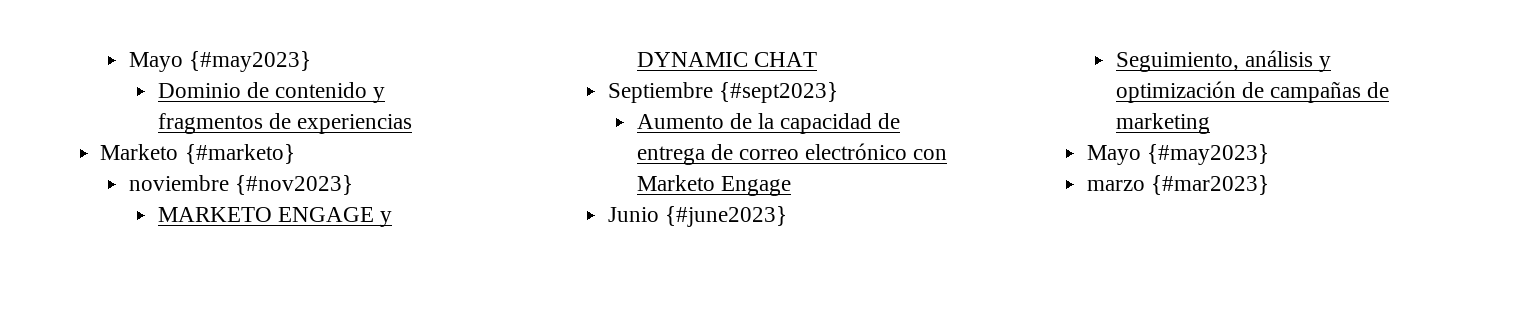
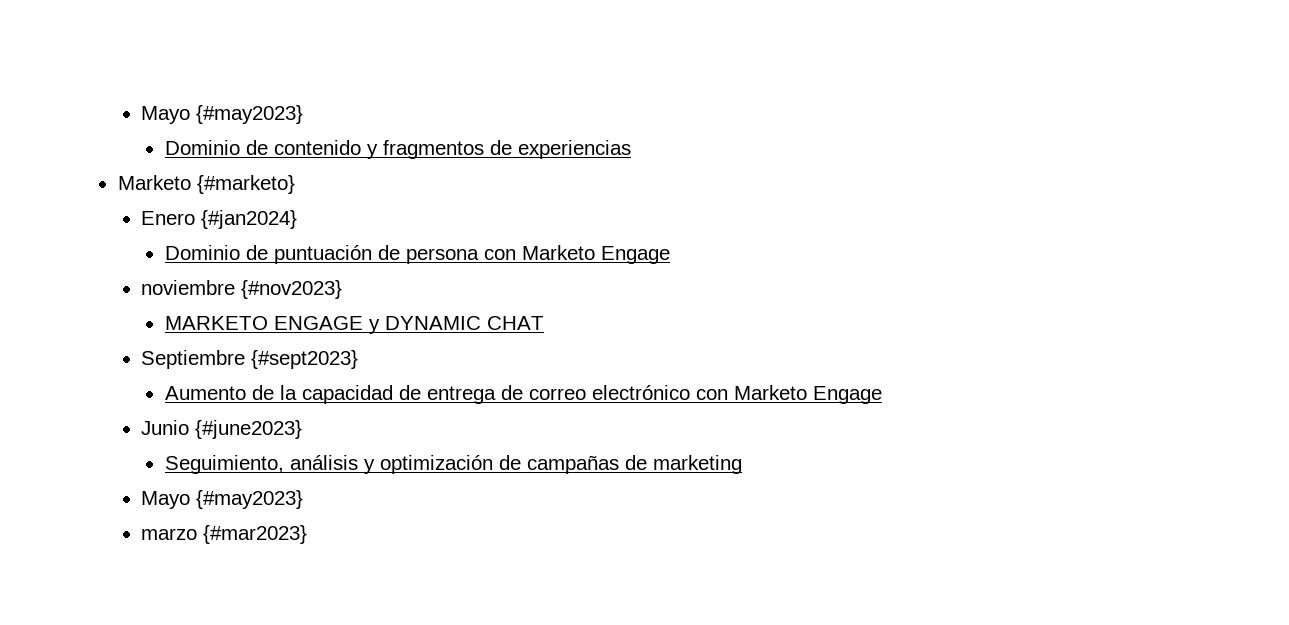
+ Enero {#jan2024}
+ Dominio de puntuación de persona con Marketo Engage

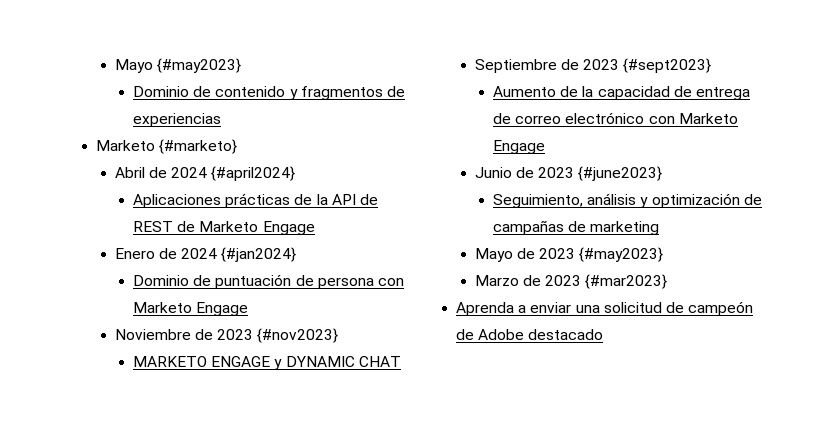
+ Abril de 2024 {#april2024}
+ Aplicaciones prácticas de la API de REST de Marketo Engage
- Enero {#jan2024}
+ Enero de 2024 {#jan2024}
- noviembre {#nov2023}
+ Noviembre de 2023 {#nov2023}
- Septiembre {#sept2023}
+ Septiembre de 2023 {#sept2023}
- Junio {#june2023}
+ Junio de 2023 {#june2023}
  Seguimiento, análisis y optimización de campañas de marketing
- Mayo {#may2023}
- marzo {#mar2023}
+ Mayo de 2023 {#may2023}
+ Marzo de 2023 {#mar2023}
+ Aprenda a enviar una solicitud de campeón de Adobe destacado

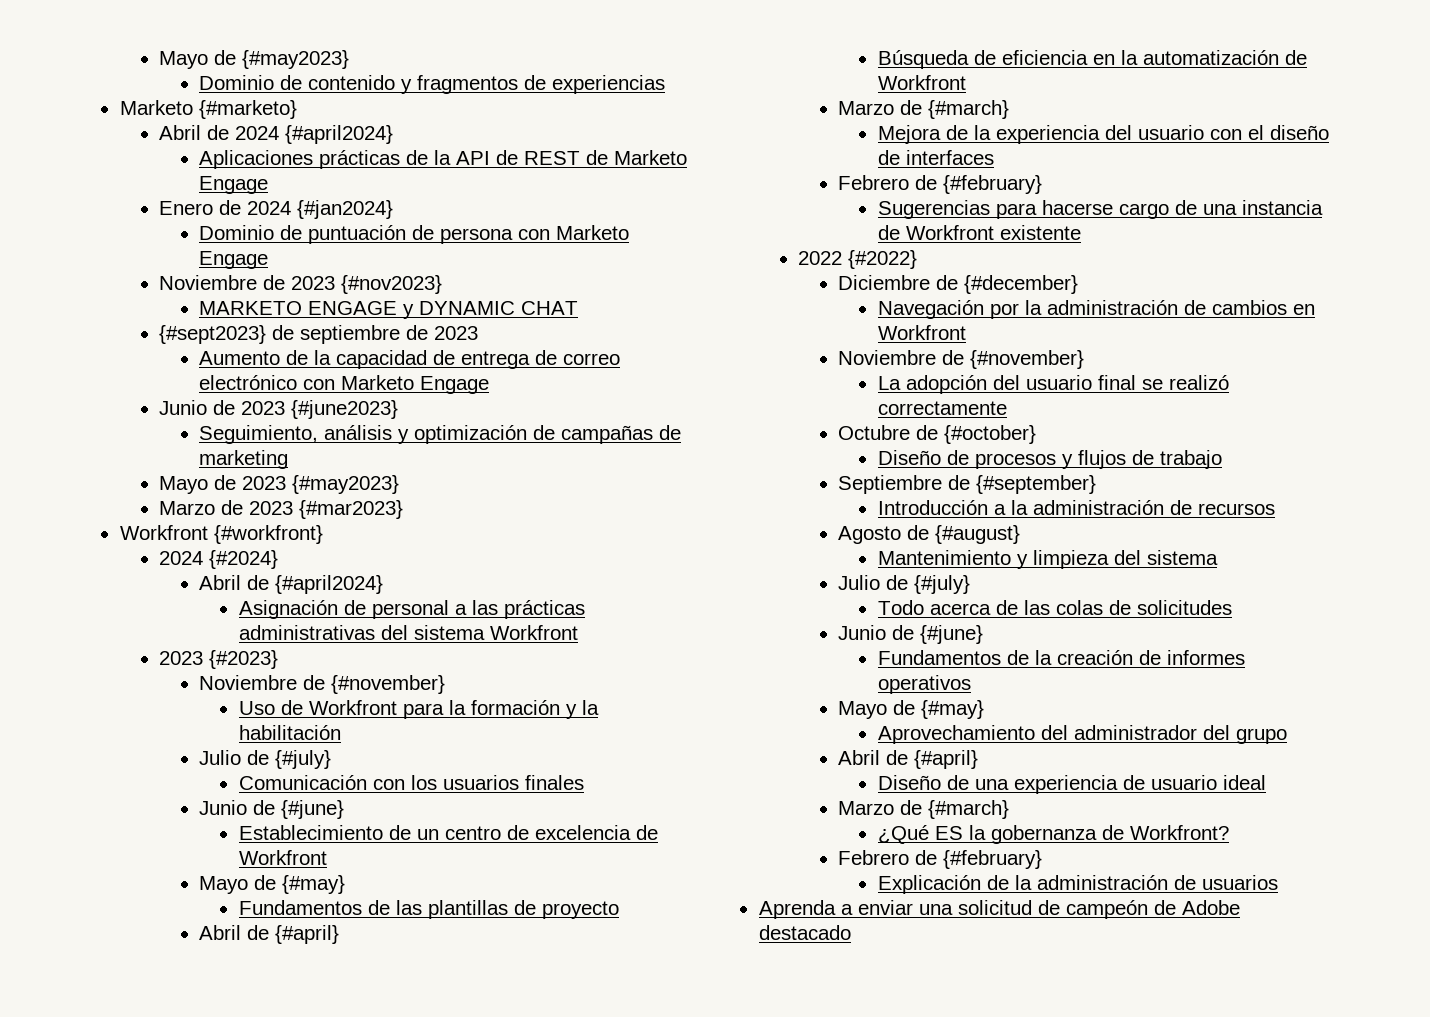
- Mayo {#may2023}
+ Mayo de {#may2023}
- Septiembre de 2023 {#sept2023}
+ {#sept2023} de septiembre de 2023
+ Workfront {#workfront}
+ 2024 {#2024}
+ Abril de {#april2024}
+ Asignación de personal a las prácticas administrativas del sistema Workfront
+ 2023 {#2023}
+ Noviembre de {#november}
+ Uso de Workfront para la formación y la habilitación
+ Julio de {#july}
+ Comunicación con los usuarios finales
+ Junio de {#june}
+ Establecimiento de un centro de excelencia de Workfront
+ Mayo de {#may}
+ Fundamentos de las plantillas de proyecto
+ Abril de {#april}
+ Búsqueda de eficiencia en la automatización de Workfront
+ Marzo de {#march}
+ Mejora de la experiencia del usuario con el diseño de interfaces
+ Febrero de {#february}
+ Sugerencias para hacerse cargo de una instancia de Workfront existente
+ 2022 {#2022}
+ Diciembre de {#december}
+ Navegación por la administración de cambios en Workfront
+ Noviembre de {#november}
+ La adopción del usuario final se realizó correctamente
+ Octubre de {#october}
+ Diseño de procesos y flujos de trabajo
+ Septiembre de {#september}
+ Introducción a la administración de recursos
+ Agosto de {#august}
+ Mantenimiento y limpieza del sistema
+ Julio de {#july}
+ Todo acerca de las colas de solicitudes
+ Junio de {#june}
+ Fundamentos de la creación de informes operativos
+ Mayo de {#may}
+ Aprovechamiento del administrador del grupo
+ Abril de {#april}
+ Diseño de una experiencia de usuario ideal
+ Marzo de {#march}
+ ¿Qué ES la gobernanza de Workfront?
+ Febrero de {#february}
+ Explicación de la administración de usuarios

